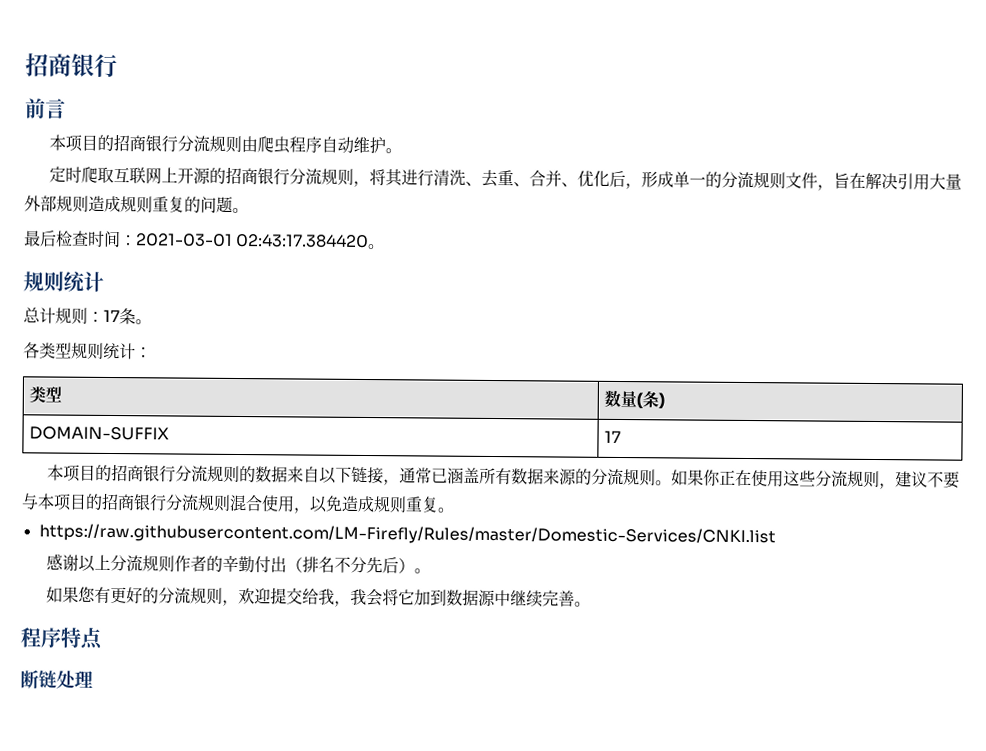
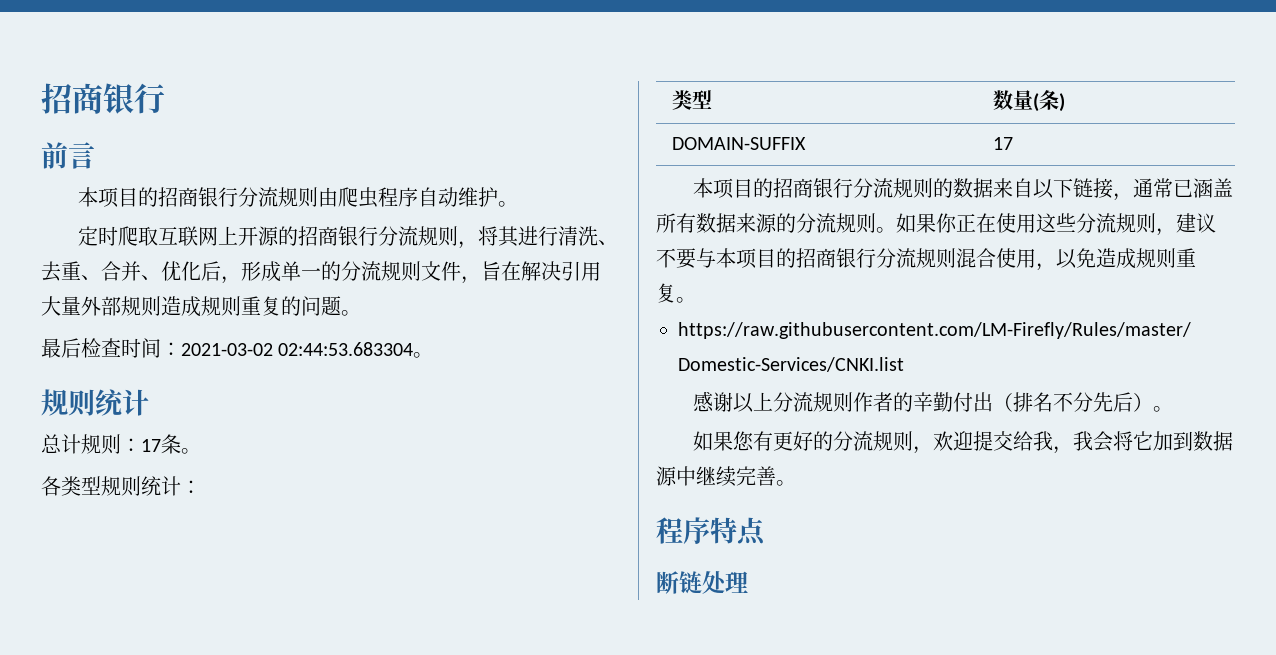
- 最后检查时间：2021-03-01 02:43:17.384420。
+ 最后检查时间：2021-03-02 02:44:53.683304。

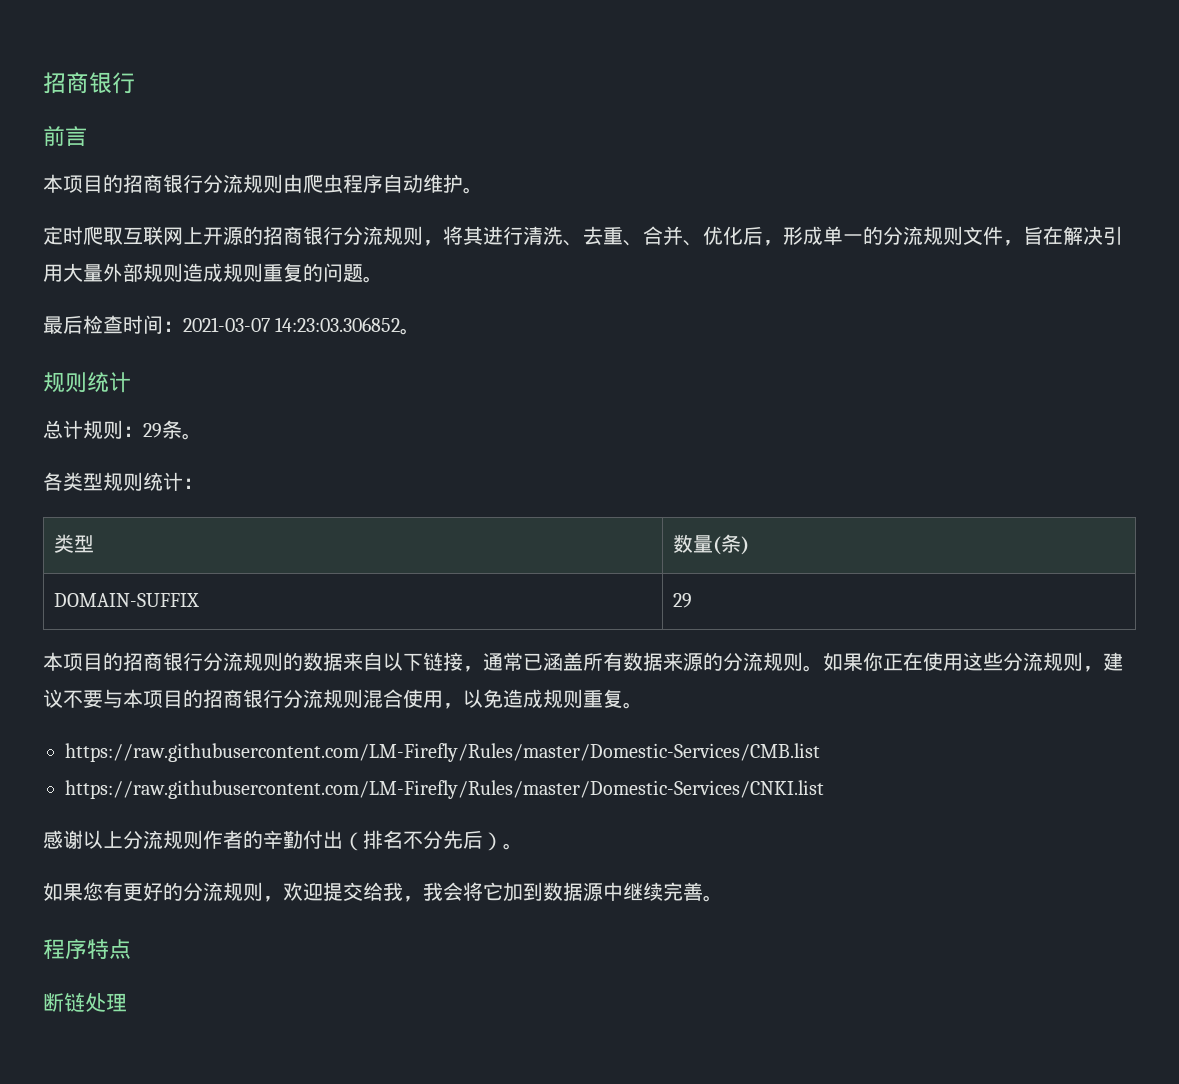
- 最后检查时间：2021-03-02 02:44:53.683304。
+ 最后检查时间：2021-03-07 14:23:03.306852。
- 总计规则：17条。
+ 总计规则：29条。
- DOMAIN-SUFFIX | 17
+ DOMAIN-SUFFIX | 29
+ https://raw.githubusercontent.com/LM-Firefly/Rules/master/Domestic-Services/CMB.list

